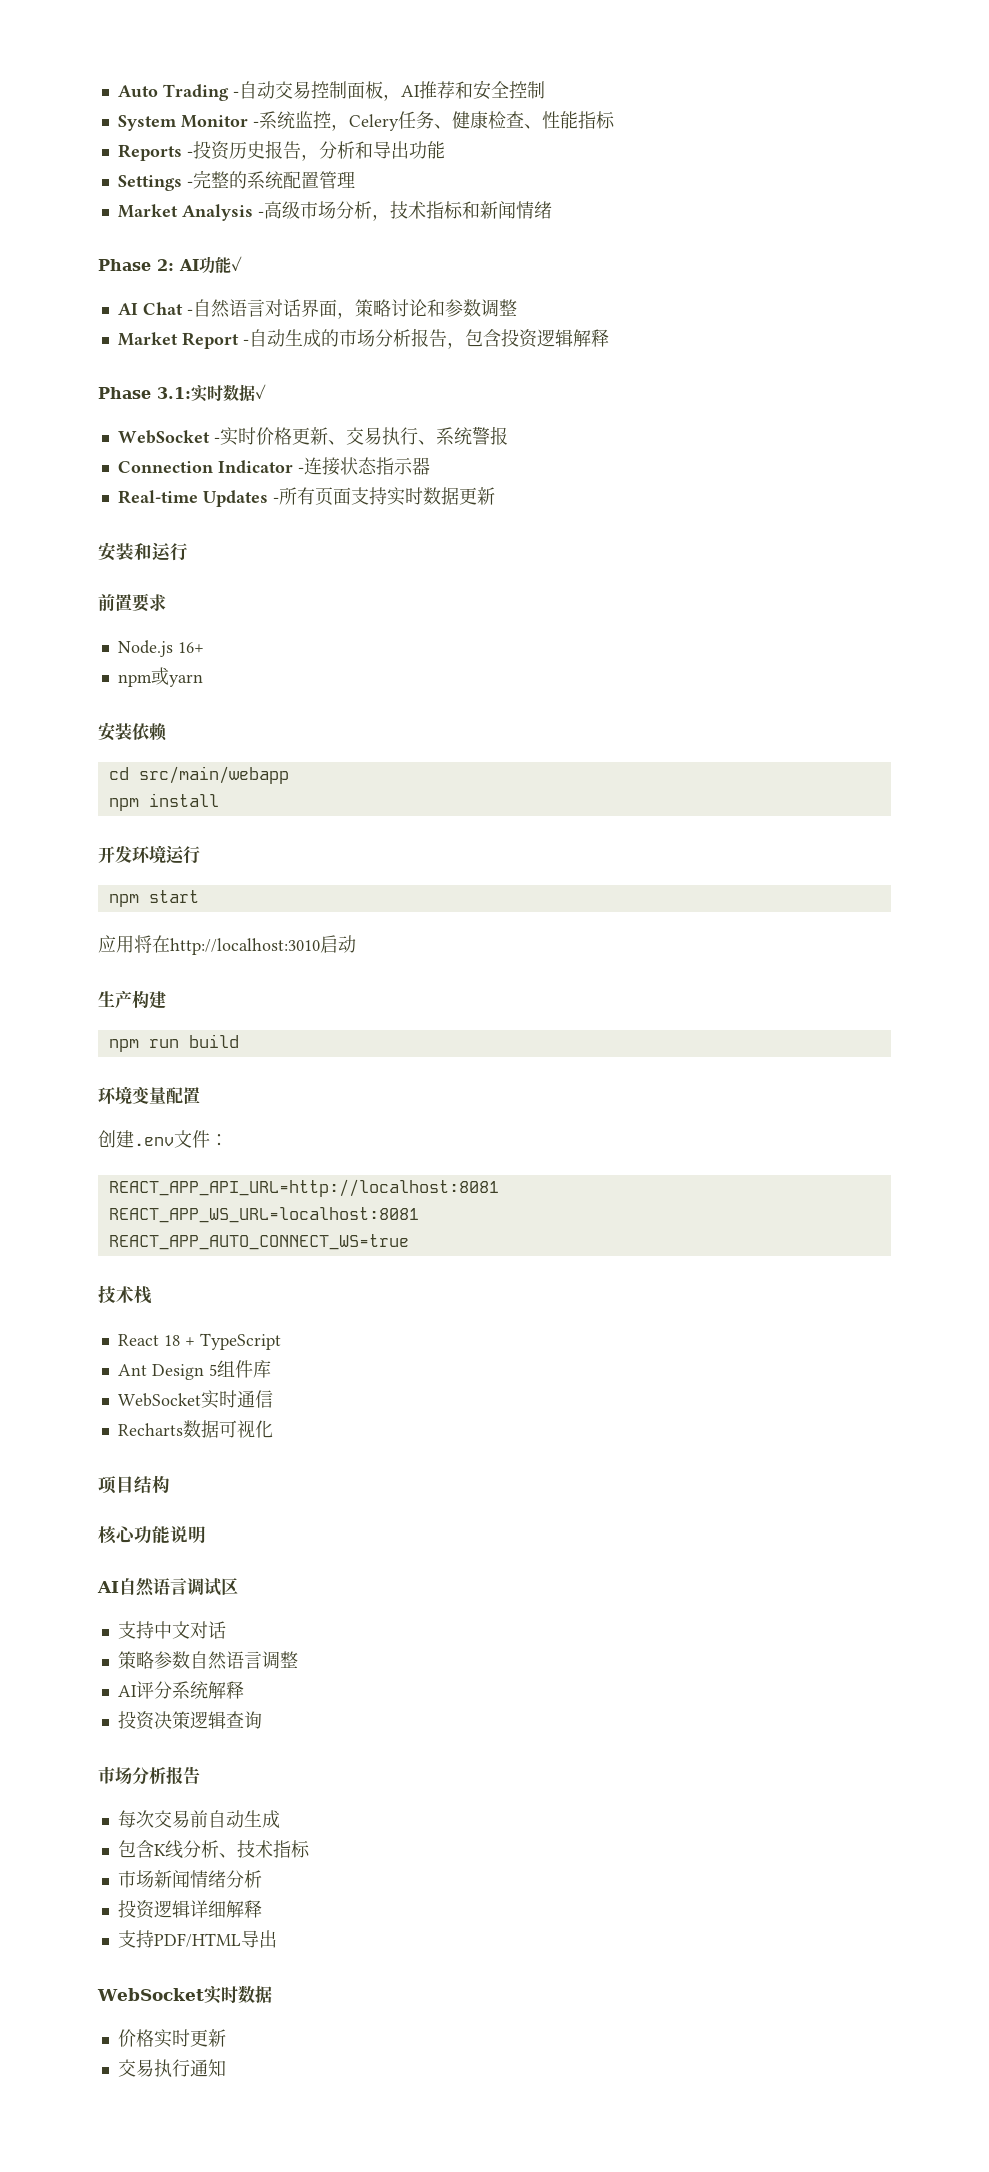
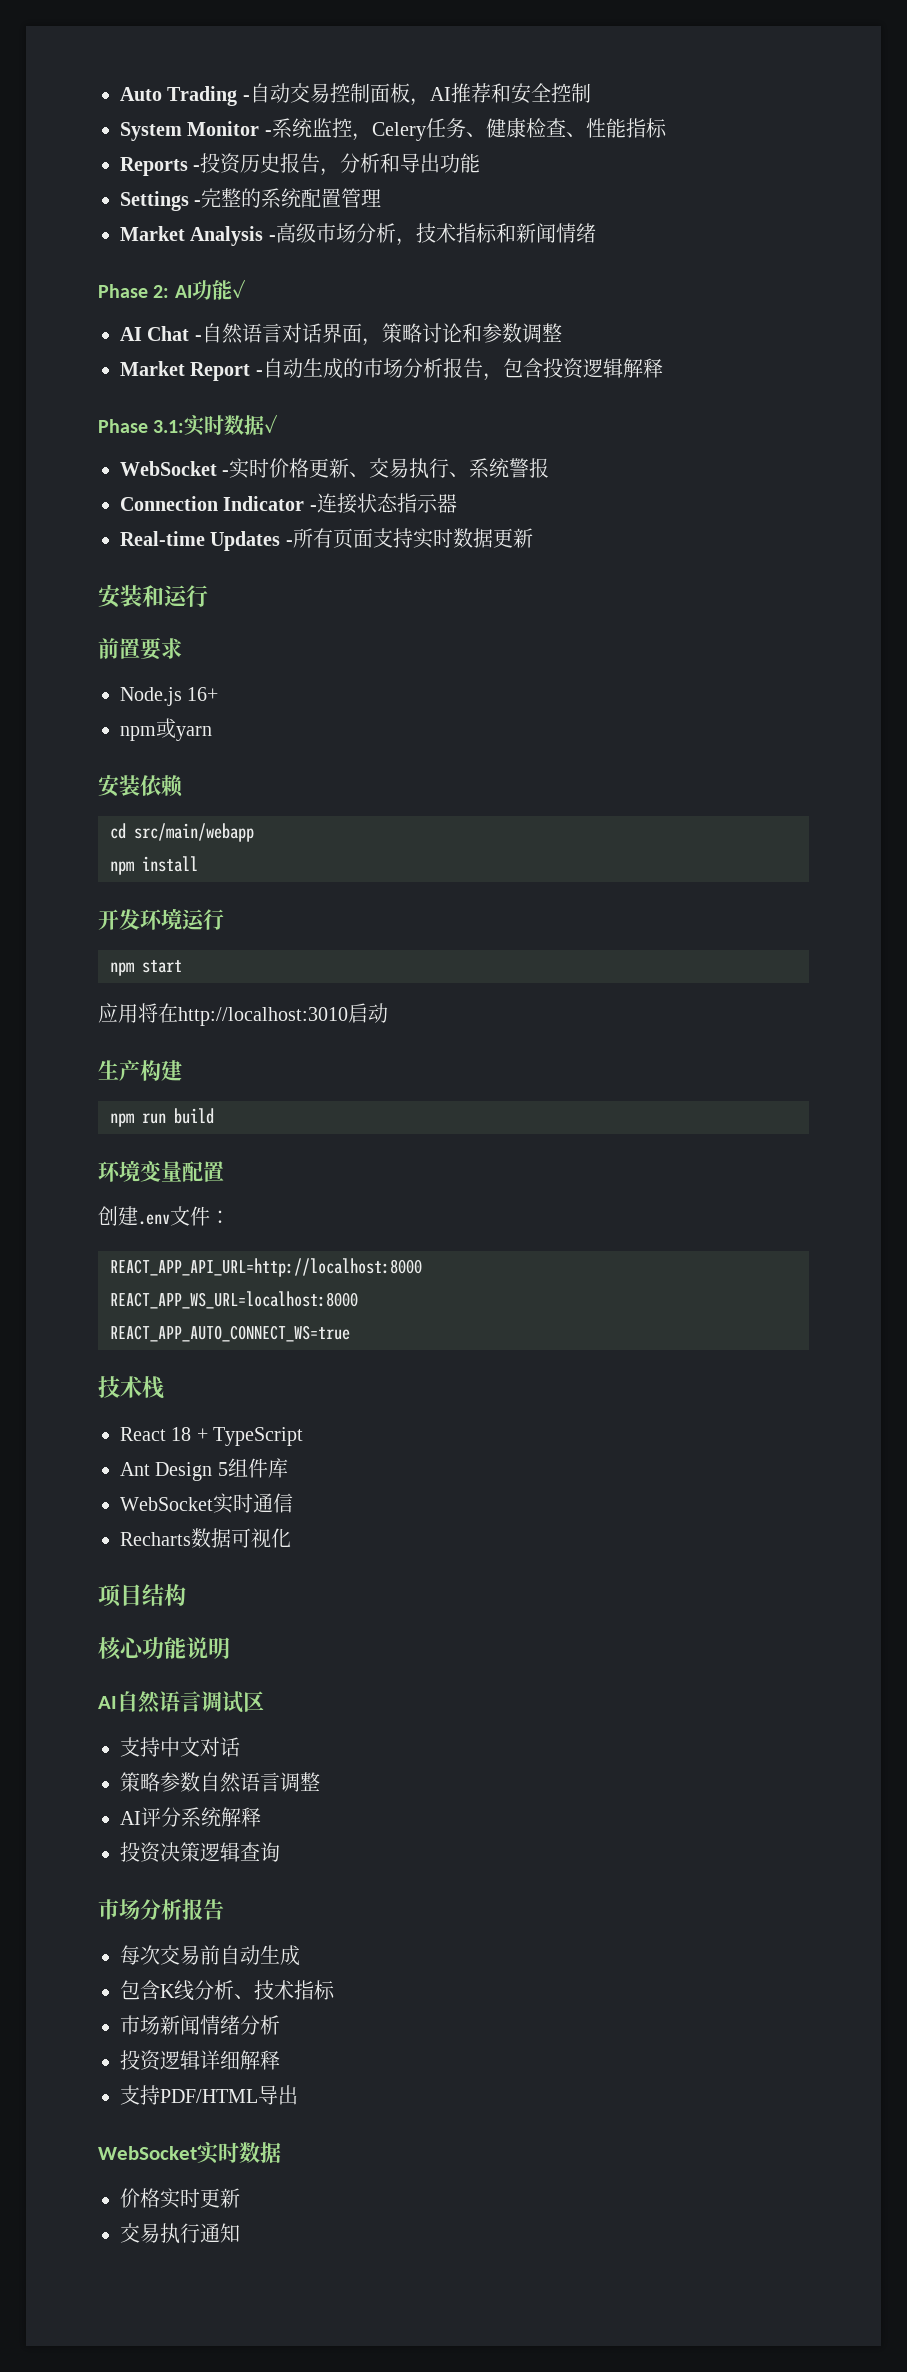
- REACT_APP_API_URL=http://localhost:8081
- REACT_APP_WS_URL=localhost:8081
+ REACT_APP_API_URL=http://localhost:8000
+ REACT_APP_WS_URL=localhost:8000

